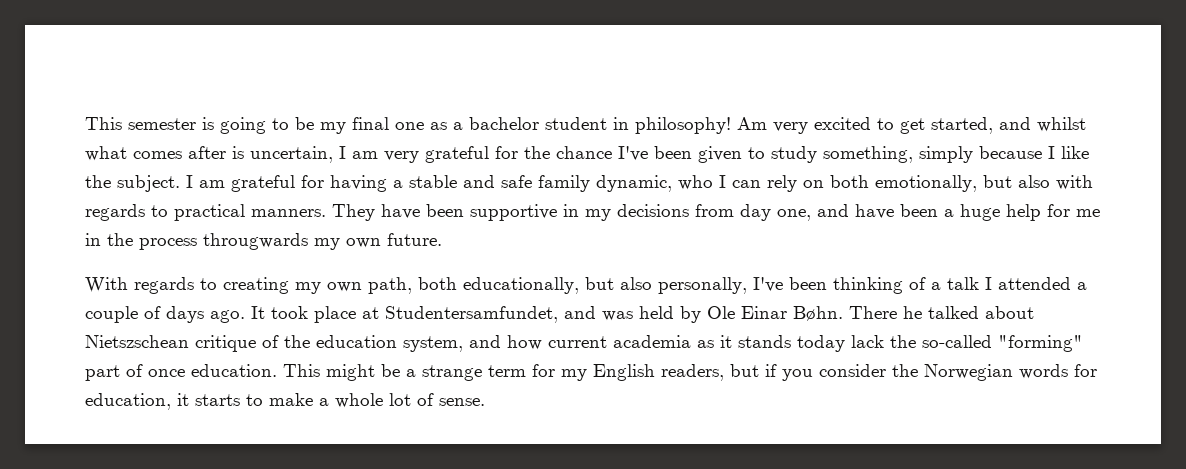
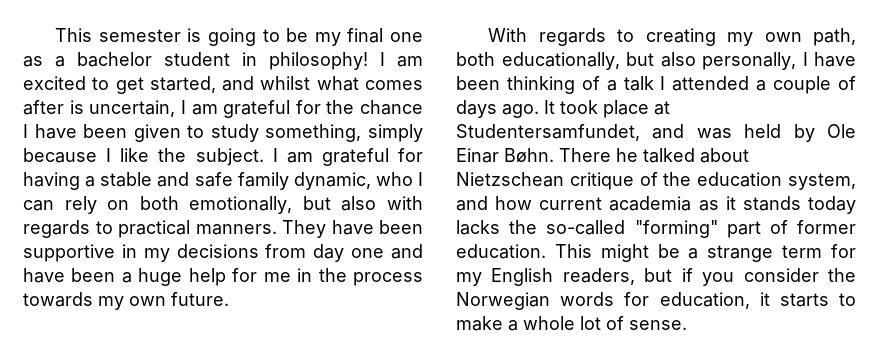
- Am very excited to get started, and whilst what comes after is uncertain, I am very grateful for the chance I've been given to study something, simply because I like the subject.
+ I am excited to get started, and whilst what comes after is uncertain, I am grateful for the chance I have been given to study something, simply because I like the subject.
- They have been supportive in my decisions from day one, and have been a huge help for me in the process througwards my own future.
+ They have been supportive in my decisions from day one and have been a huge help for me in the process towards my own future.
- With regards to creating my own path, both educationally, but also personally, I've been thinking of a talk I attended a couple of days ago.
+ With regards to creating my own path, both educationally, but also personally, I have been thinking of a talk I attended a couple of days ago.
- There he talked about Nietszschean critique of the education system, and how current academia as it stands today lack the so-called "forming" part of once education.
+ There he talked about Nietzschean critique of the education system, and how current academia as it stands today lacks the so-called "forming" part of former education.

